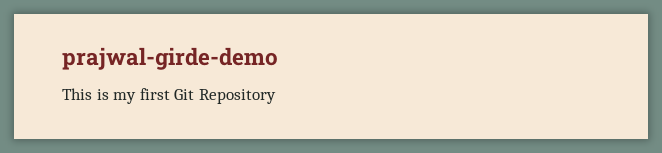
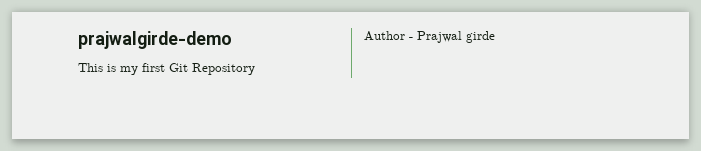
- prajwal-girde-demo
+ prajwalgirde-demo
+ Author - Prajwal girde

